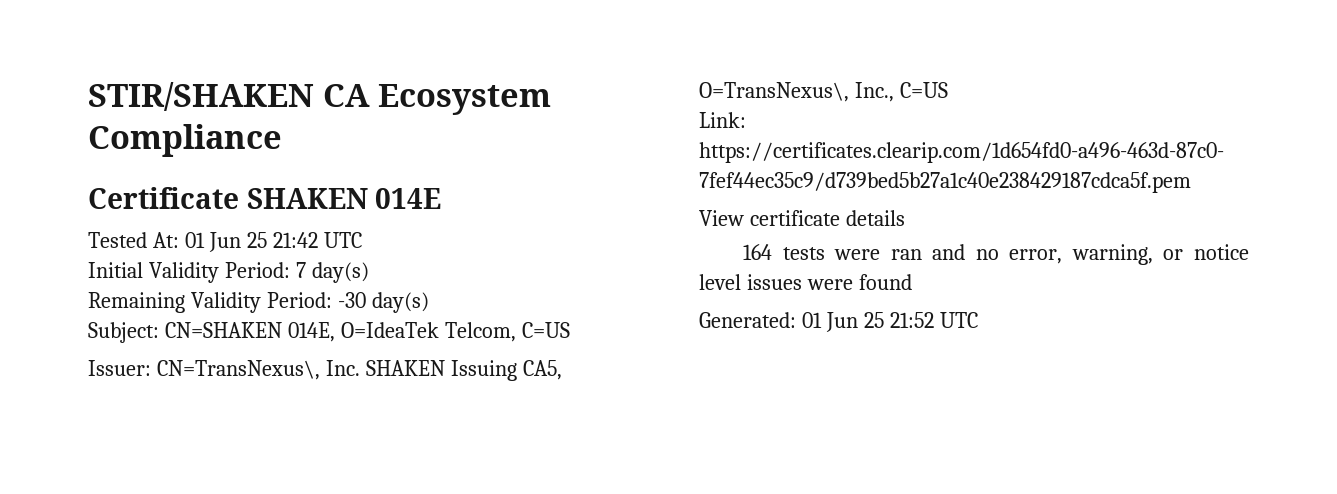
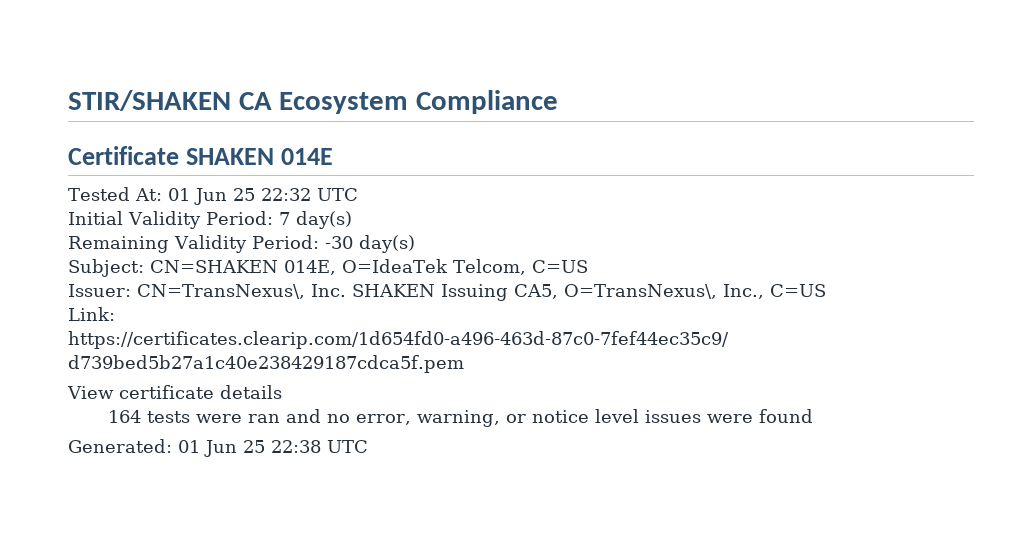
- Tested At: 01 Jun 25 21:42 UTC
+ Tested At: 01 Jun 25 22:32 UTC
- Generated: 01 Jun 25 21:52 UTC
+ Generated: 01 Jun 25 22:38 UTC

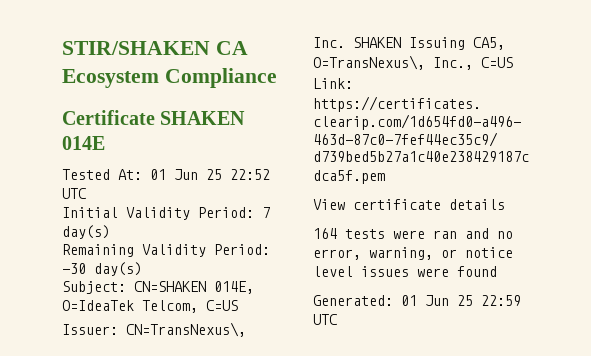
- Tested At: 01 Jun 25 22:32 UTC
+ Tested At: 01 Jun 25 22:52 UTC
- Generated: 01 Jun 25 22:38 UTC
+ Generated: 01 Jun 25 22:59 UTC

